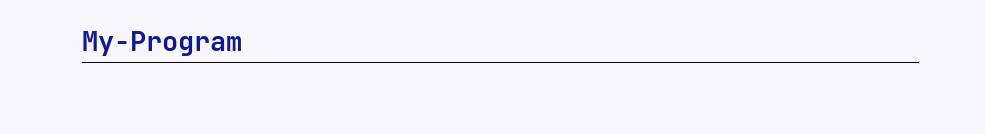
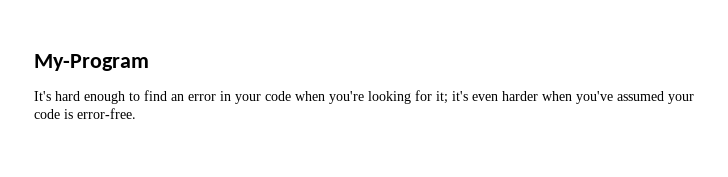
+ It's hard enough to find an error in your code when you're looking for it; it's even harder when you've assumed your code is error-free.

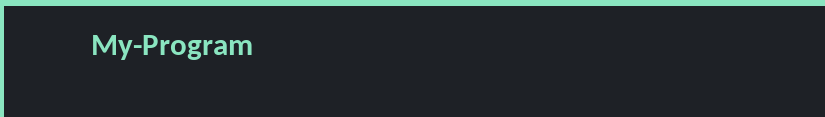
- It's hard enough to find an error in your code when you're looking for it; it's even harder when you've assumed your code is error-free.

